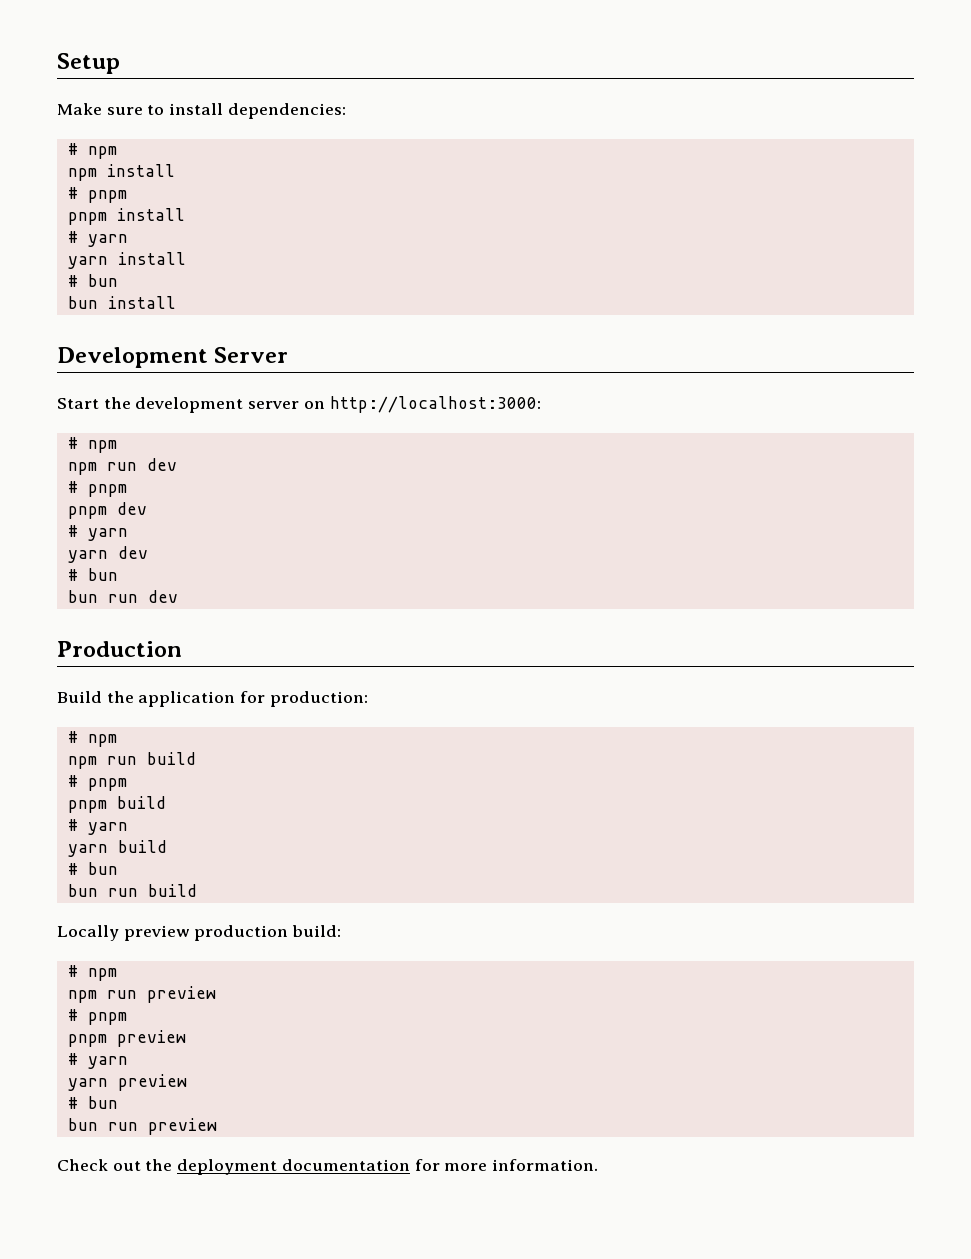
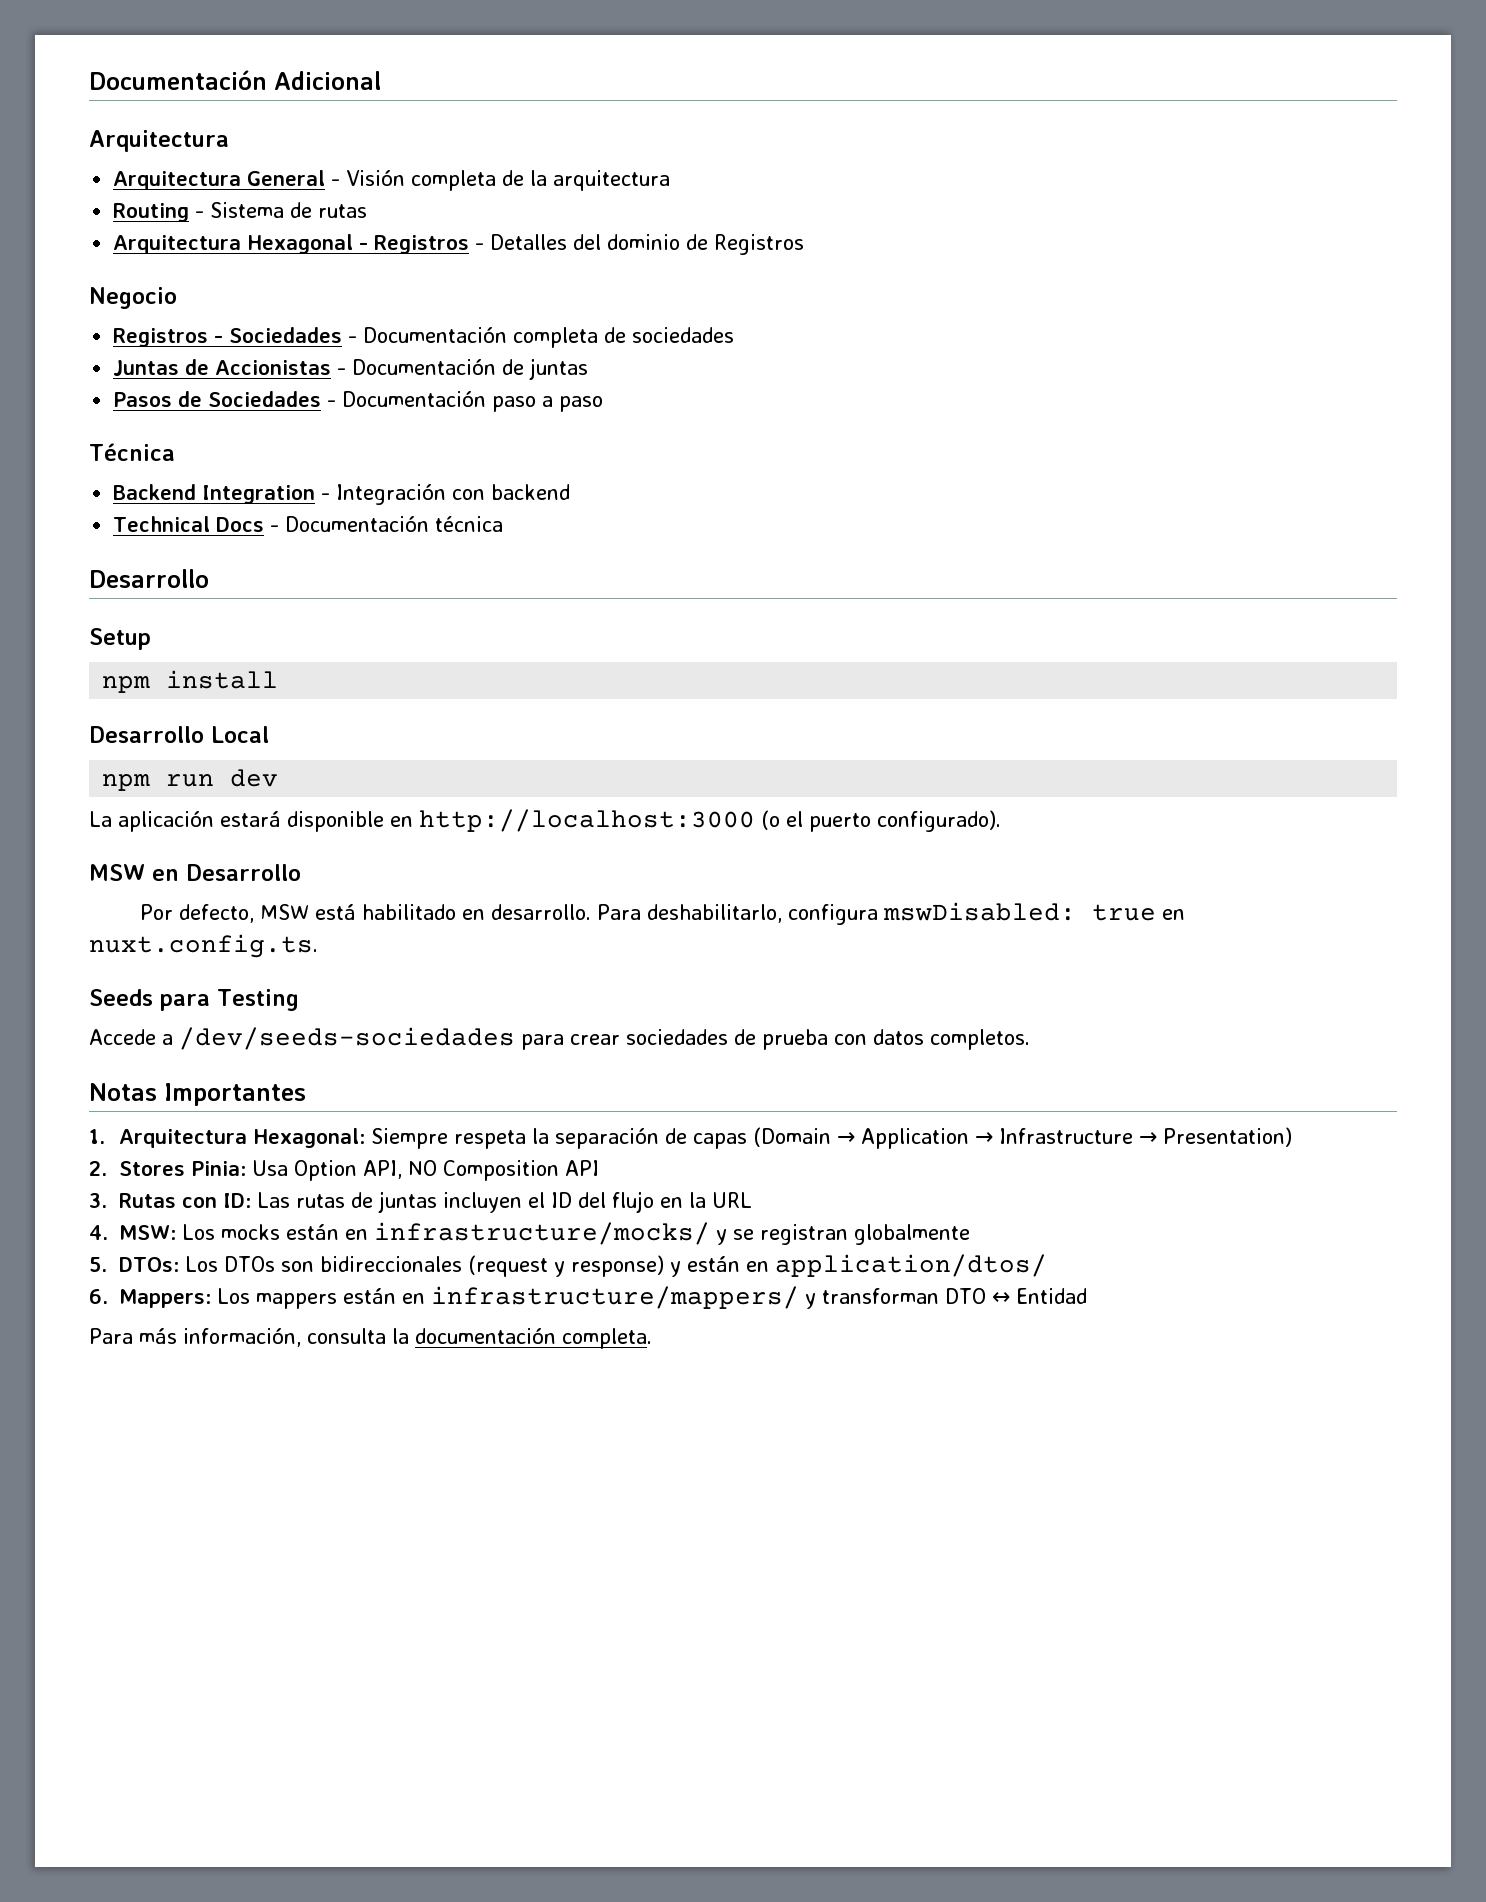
+ Documentación Adicional
+ Arquitectura
+ Arquitectura General - Visión completa de la arquitectura
+ Routing - Sistema de rutas
+ Arquitectura Hexagonal - Registros - Detalles del dominio de Registros
+ Negocio
+ Registros - Sociedades - Documentación completa de sociedades
+ Juntas de Accionistas - Documentación de juntas
+ Pasos de Sociedades - Documentación paso a paso
+ Técnica
+ Backend Integration - Integración con backend
+ Technical Docs - Documentación técnica
+ Desarrollo
  Setup
- Make sure to install dependencies:
- # npm
  npm install
- # pnpm
- pnpm install
- # yarn
- yarn install
- # bun
- bun install
- Development Server
- Start the development server on http://localhost:3000:
- # npm
+ Desarrollo Local
  npm run dev
- # pnpm
- pnpm dev
- # yarn
- yarn dev
- # bun
- bun run dev
- Production
- Build the application for production:
- # npm
- npm run build
- # pnpm
- pnpm build
- # yarn
- yarn build
- # bun
- bun run build
- Locally preview production build:
- # npm
- npm run preview
- # pnpm
- pnpm preview
- # yarn
- yarn preview
- # bun
- bun run preview
- Check out the deployment documentation for more information.
+ La aplicación estará disponible en http://localhost:3000 (o el puerto configurado).
+ MSW en Desarrollo
+ Por defecto, MSW está habilitado en desarrollo. Para deshabilitarlo, configura mswDisabled: true en nuxt.config.ts.
+ Seeds para Testing
+ Accede a /dev/seeds-sociedades para crear sociedades de prueba con datos completos.
+ Notas Importantes
+ 1. Arquitectura Hexagonal: Siempre respeta la separación de capas (Domain → Application → Infrastructure → Presentation)
+ 2. Stores Pinia: Usa Option API, NO Composition API
+ 3. Rutas con ID: Las rutas de juntas incluyen el ID del flujo en la URL
+ 4. MSW: Los mocks están en infrastructure/mocks/ y se registran globalmente
+ 5. DTOs: Los DTOs son bidireccionales (request y response) y están en application/dtos/
+ 6. Mappers: Los mappers están en infrastructure/mappers/ y transforman DTO ↔ Entidad
+ Para más información, consulta la documentación completa.

